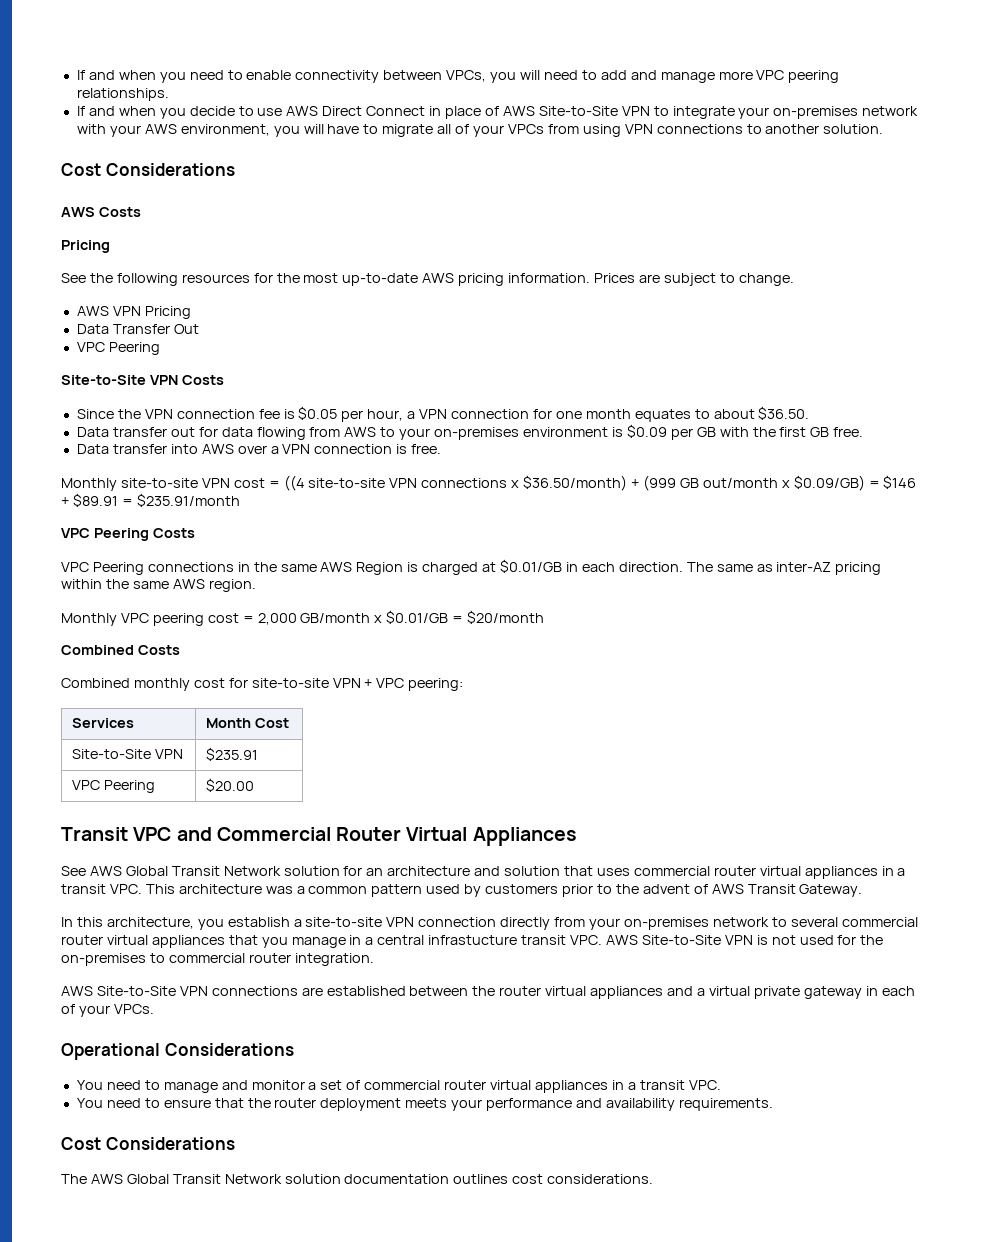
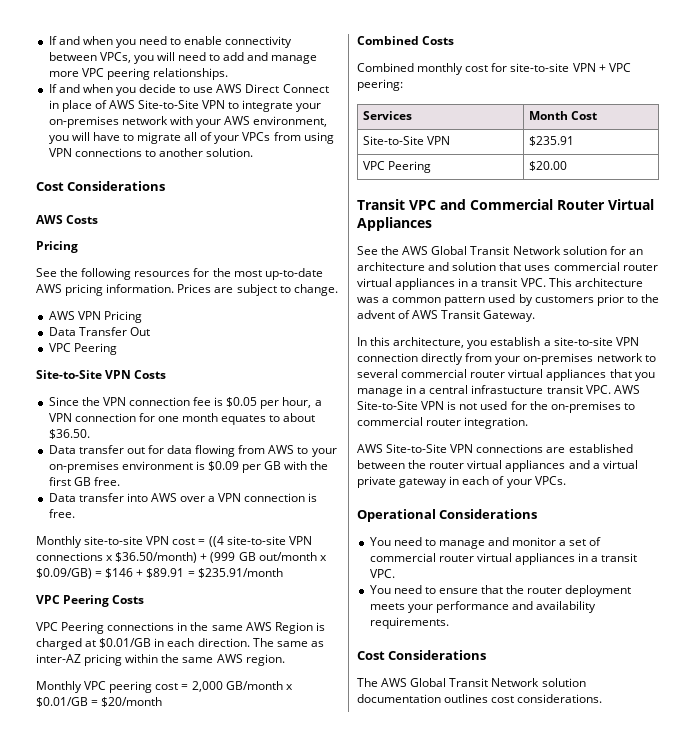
- See AWS Global Transit Network solution for an architecture and solution that uses commercial router virtual appliances in a transit VPC. This architecture was a common pattern used by customers prior to the advent of AWS Transit Gateway.
+ See the AWS Global Transit Network solution for an architecture and solution that uses commercial router virtual appliances in a transit VPC. This architecture was a common pattern used by customers prior to the advent of AWS Transit Gateway.

